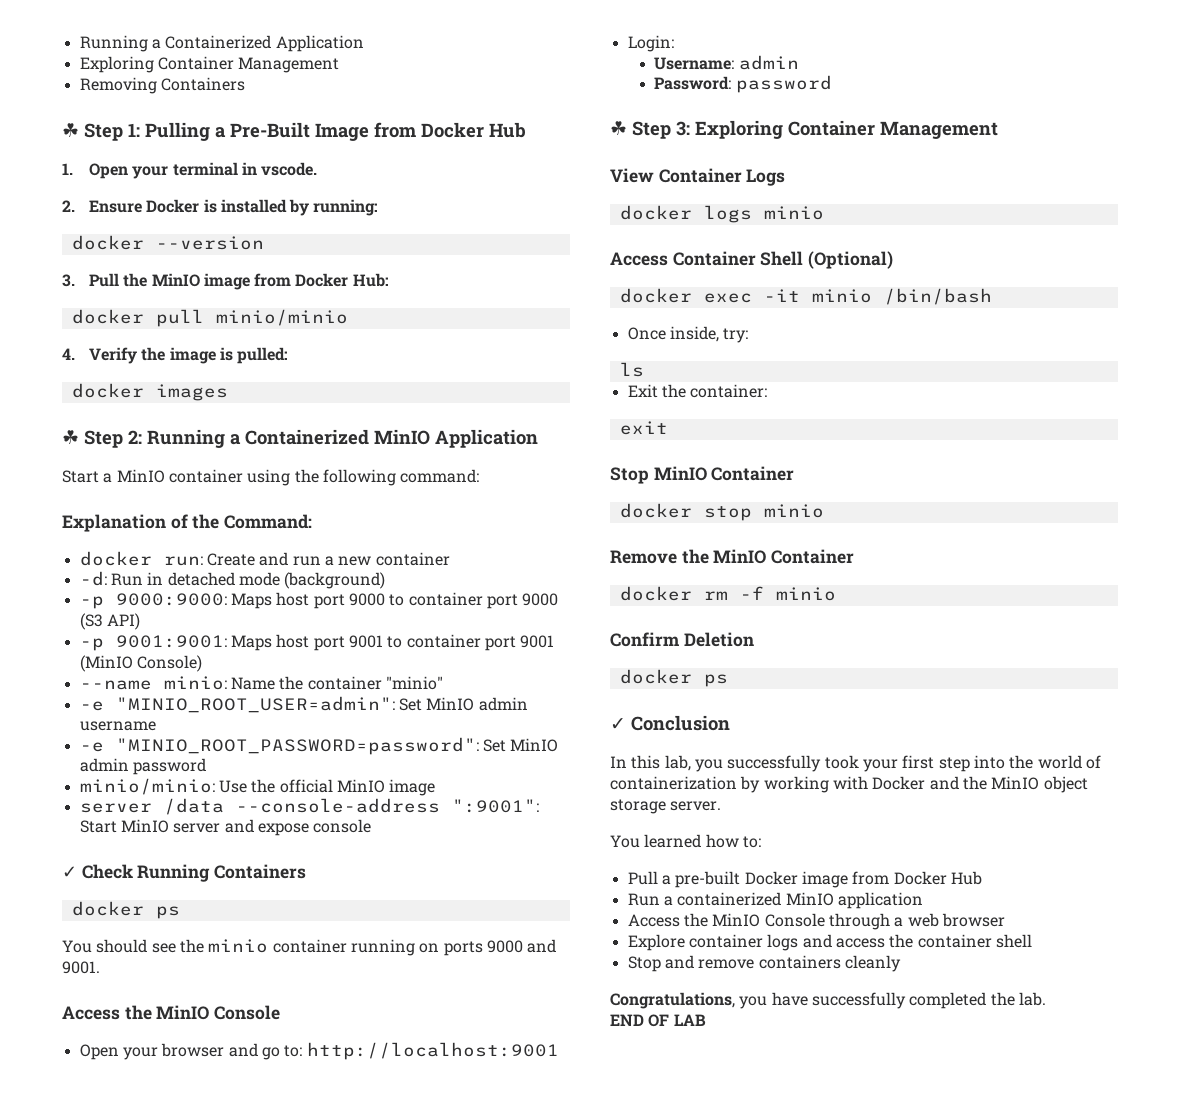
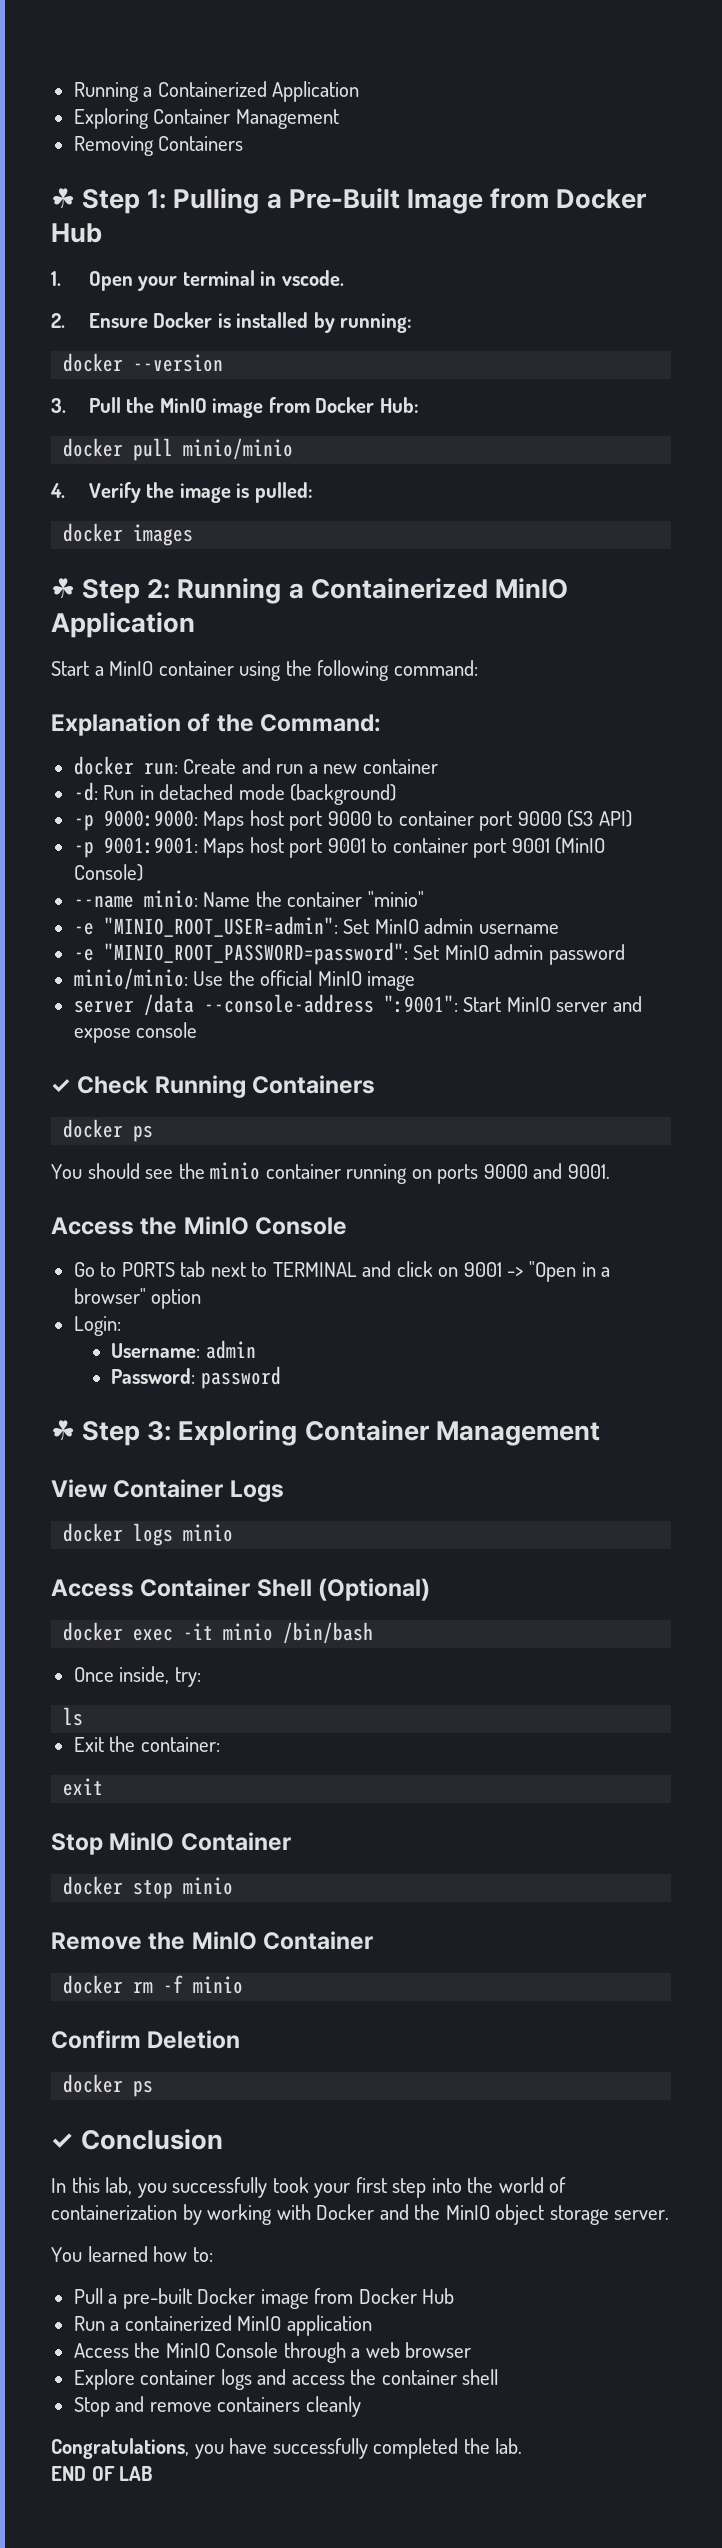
- Open your browser and go to: http://localhost:9001
+ Go to PORTS tab next to TERMINAL and click on 9001 -> "Open in a browser" option

